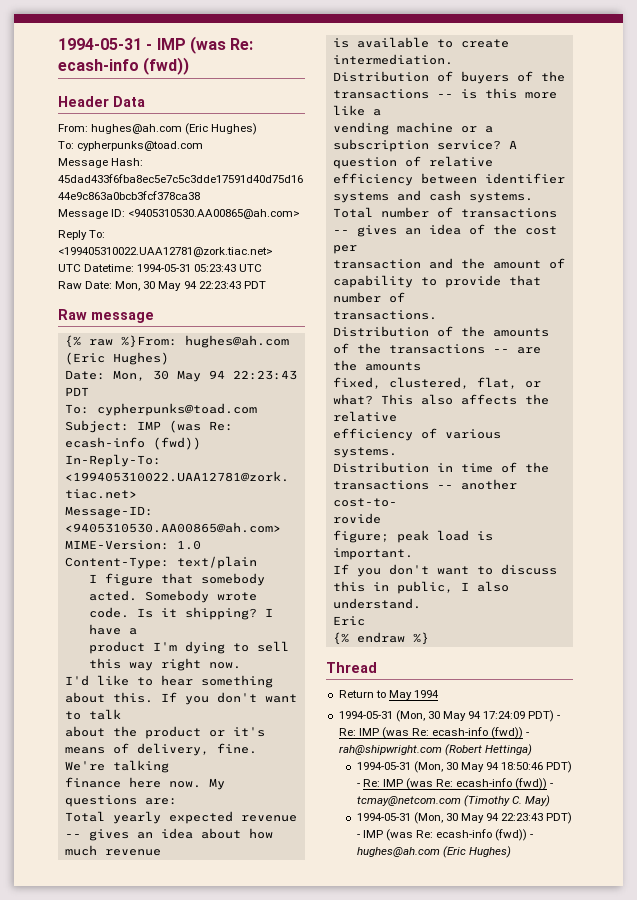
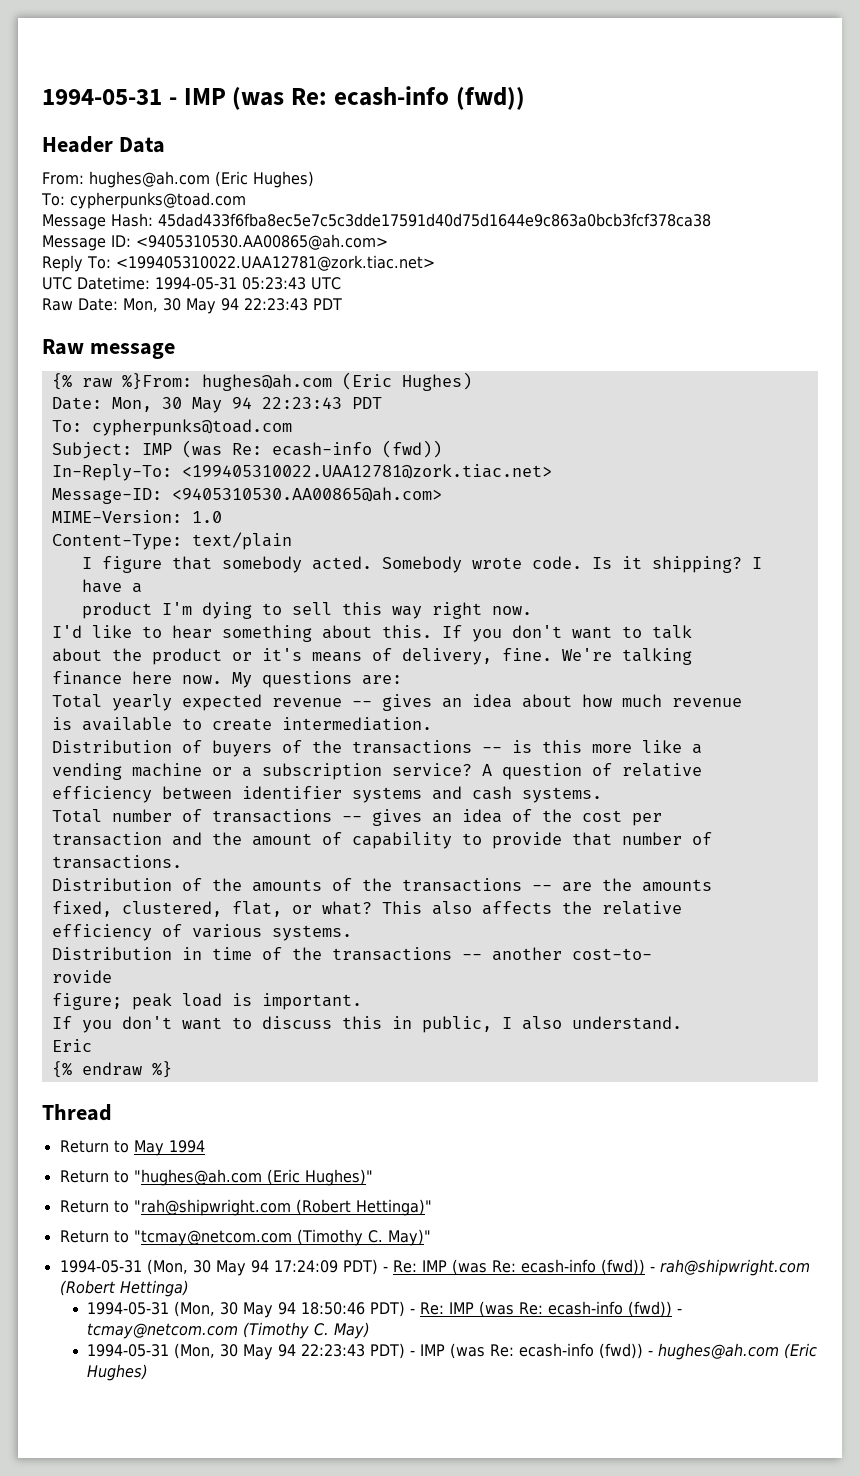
+ Return to "hughes@ah.com (Eric Hughes)"
+ Return to "rah@shipwright.com (Robert Hettinga)"
+ Return to "tcmay@netcom.com (Timothy C. May)"

